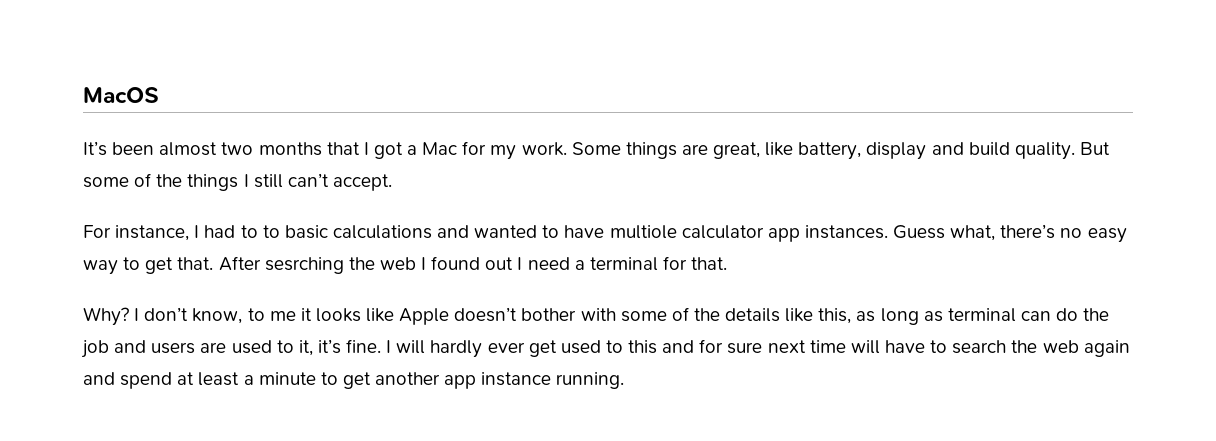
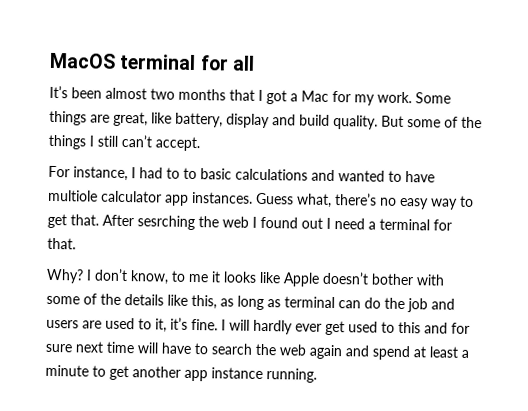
- MacOS
+ MacOS terminal for all

